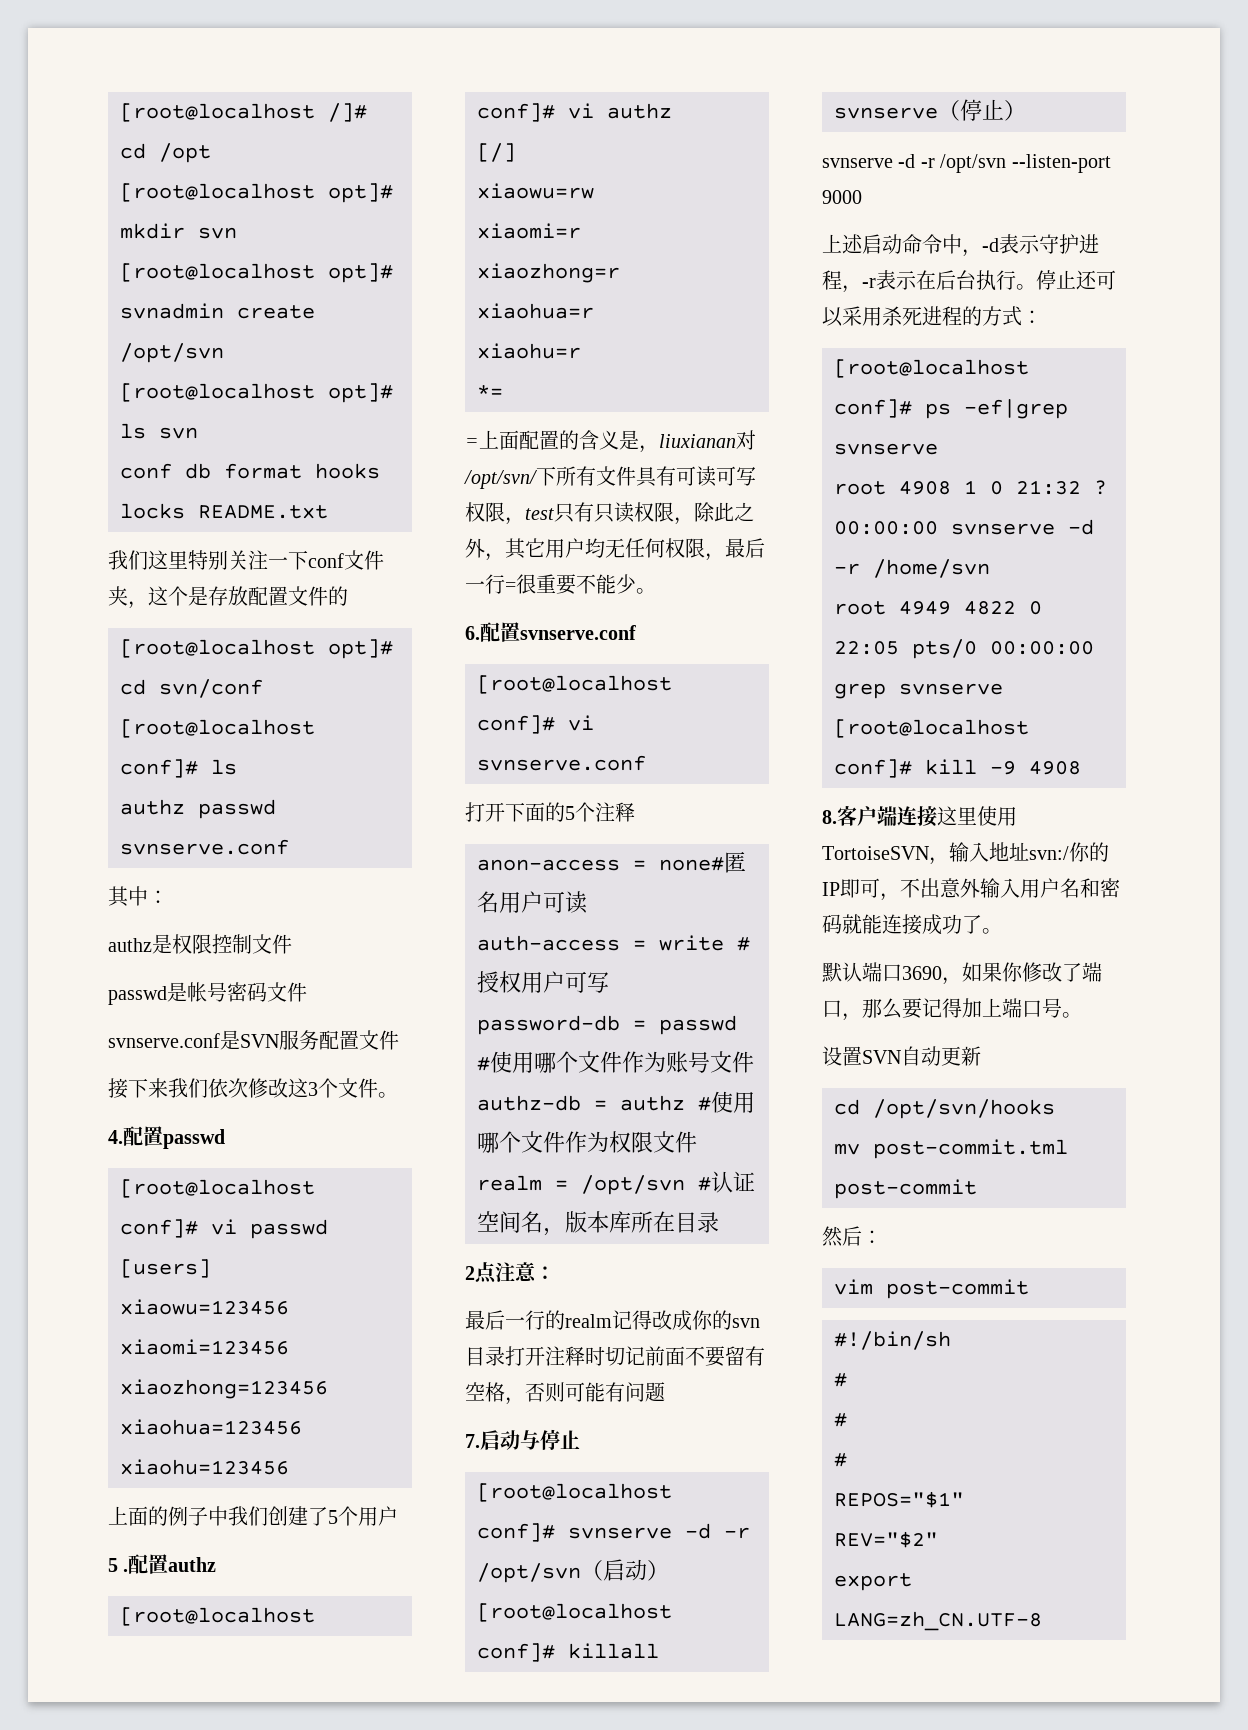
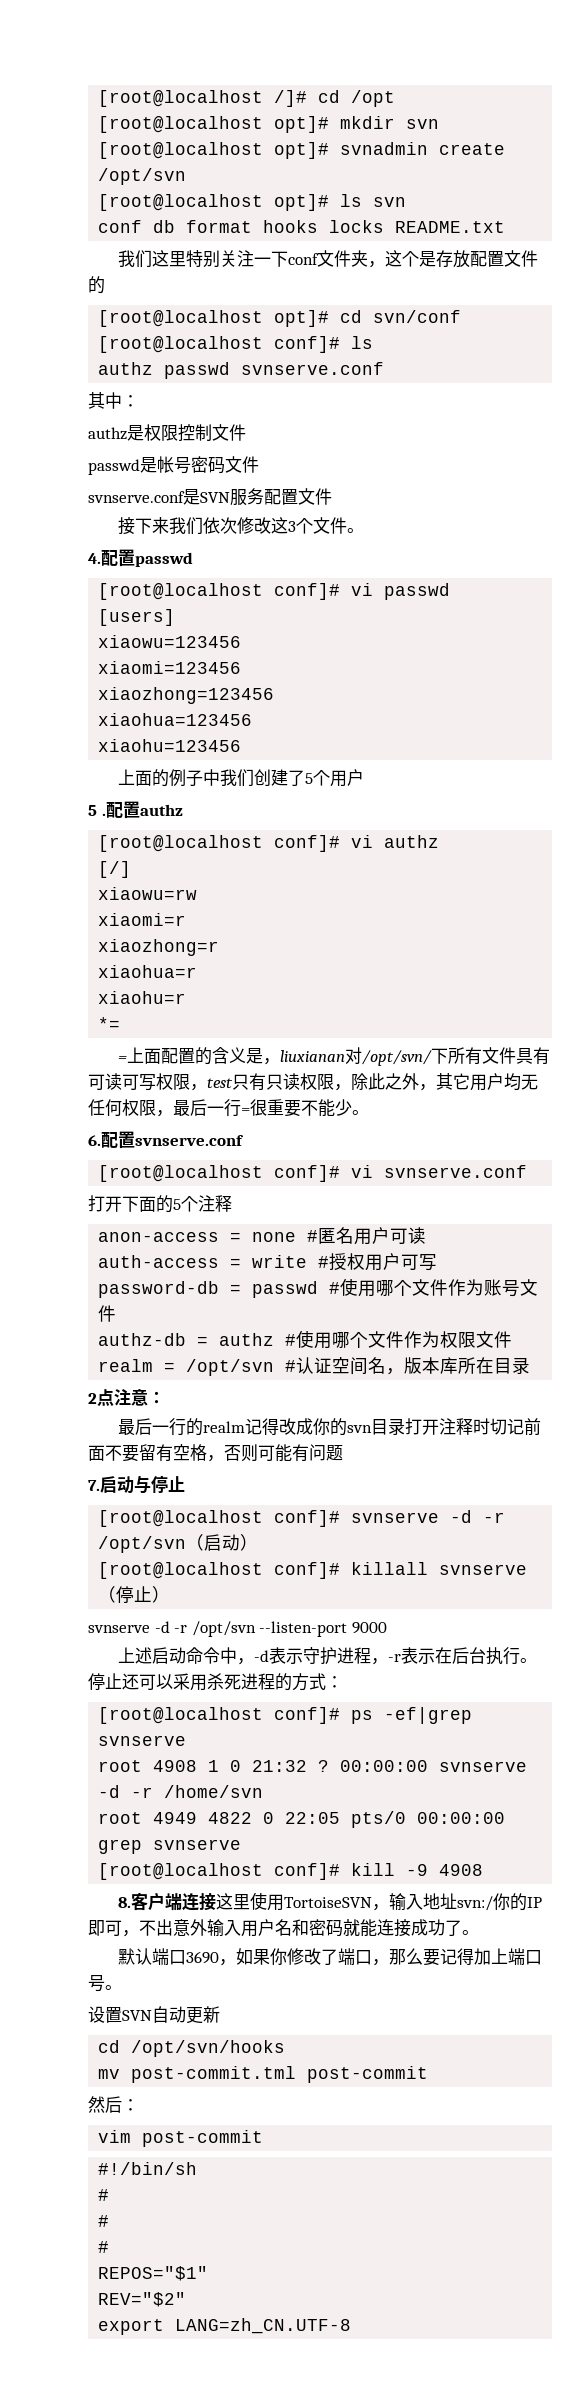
- anon-access = none#匿名用户可读
+ anon-access = none #匿名用户可读

